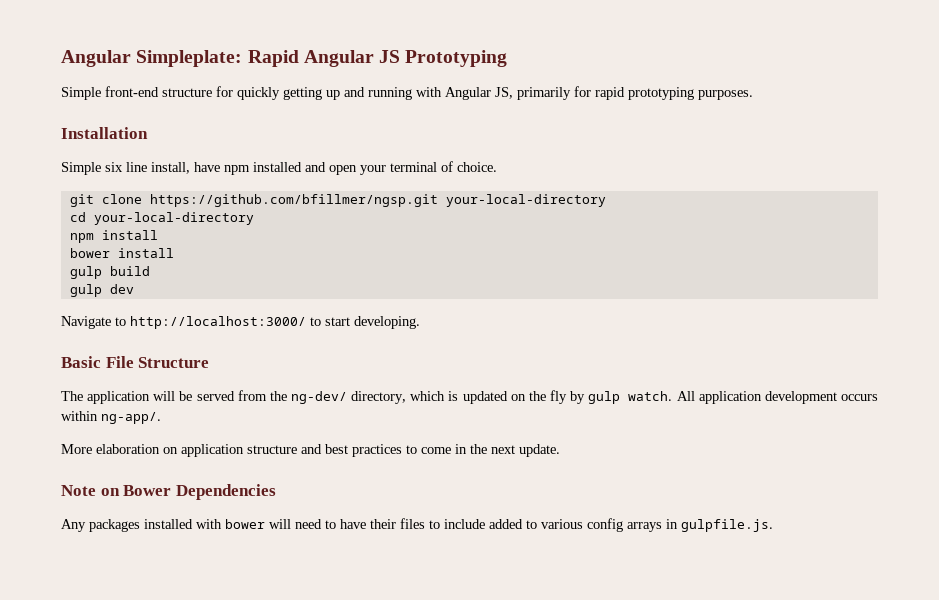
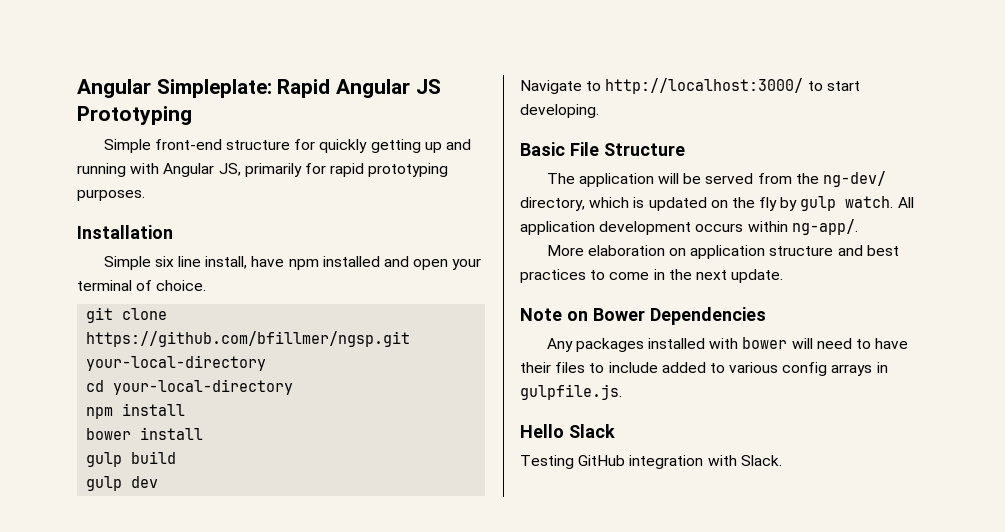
+ Hello Slack
+ Testing GitHub integration with Slack.

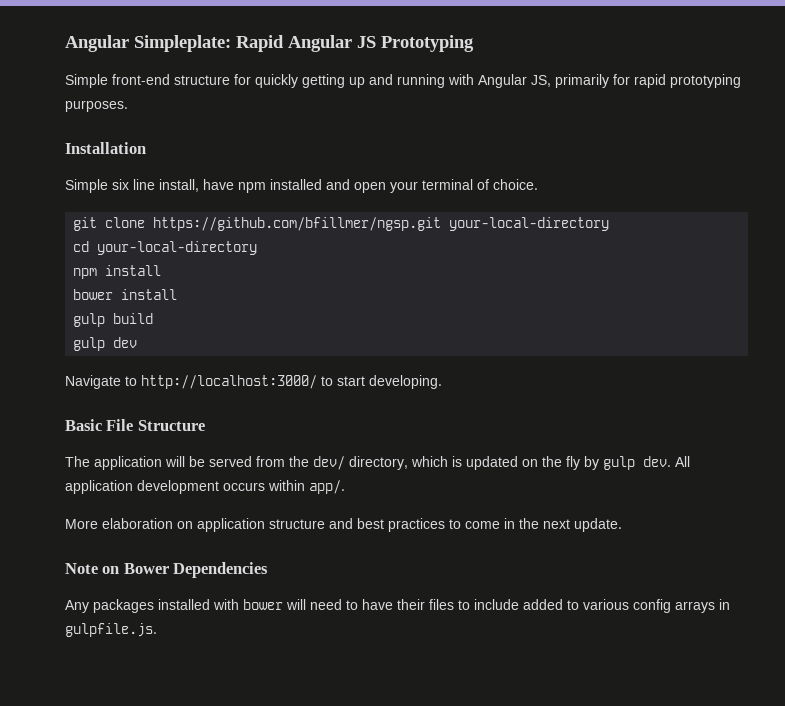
- The application will be served from the ng-dev/ directory, which is updated on the fly by gulp watch.
+ The application will be served from the dev/ directory, which is updated on the fly by gulp dev.
- All application development occurs within ng-app/.
+ All application development occurs within app/.
- Hello Slack
- Testing GitHub integration with Slack.

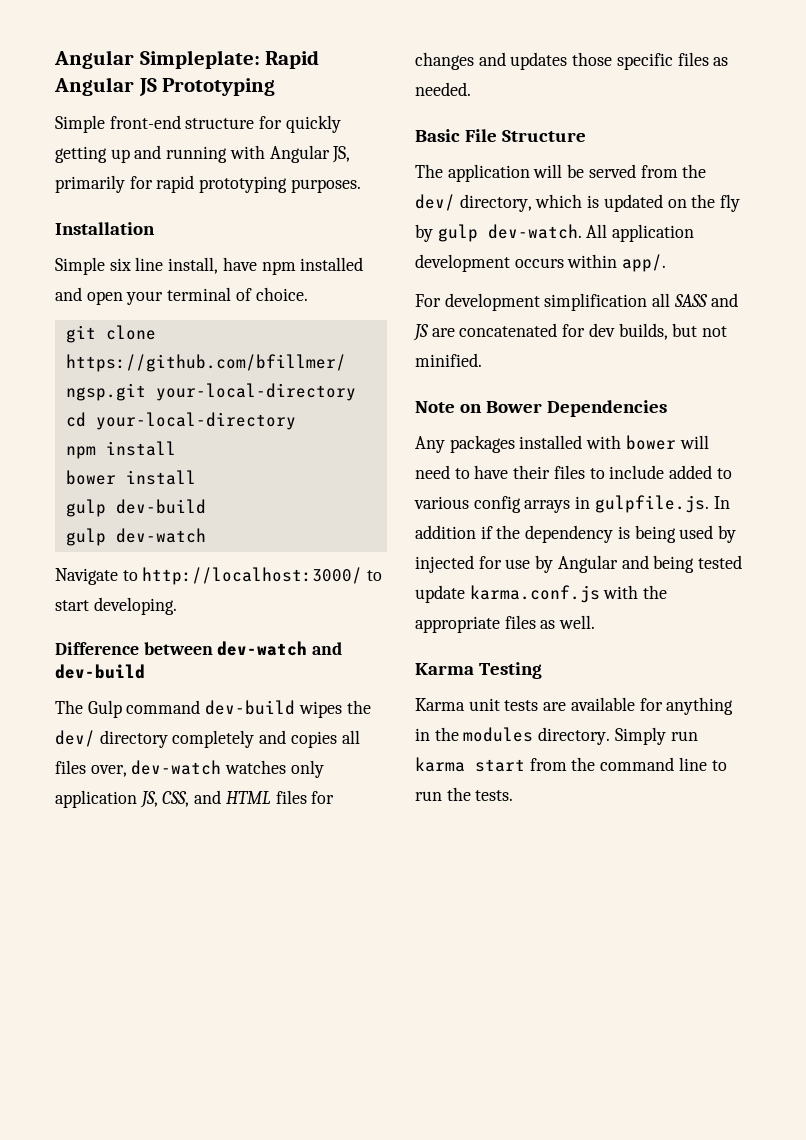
- gulp build
- gulp dev
+ gulp dev-build
+ gulp dev-watch
+ Difference between dev-watch and dev-build
+ The Gulp command dev-build wipes the dev/ directory completely and copies all files over, dev-watch watches only application JS, CSS, and HTML files for changes and updates those specific files as needed.
- The application will be served from the dev/ directory, which is updated on the fly by gulp dev.
+ The application will be served from the dev/ directory, which is updated on the fly by gulp dev-watch.
- More elaboration on application structure and best practices to come in the next update.
+ For development simplification all SASS and JS are concatenated for dev builds, but not minified.
- Any packages installed with bower will need to have their files to include added to various config arrays in gulpfile.js.
+ Any packages installed with bower will need to have their files to include added to various config arrays in gulpfile.js. In addition if the dependency is being used by injected for use by Angular and being tested update karma.conf.js with the appropriate files as well.
+ Karma Testing
+ Karma unit tests are available for anything in the modules directory. Simply run karma start from the command line to run the tests.

